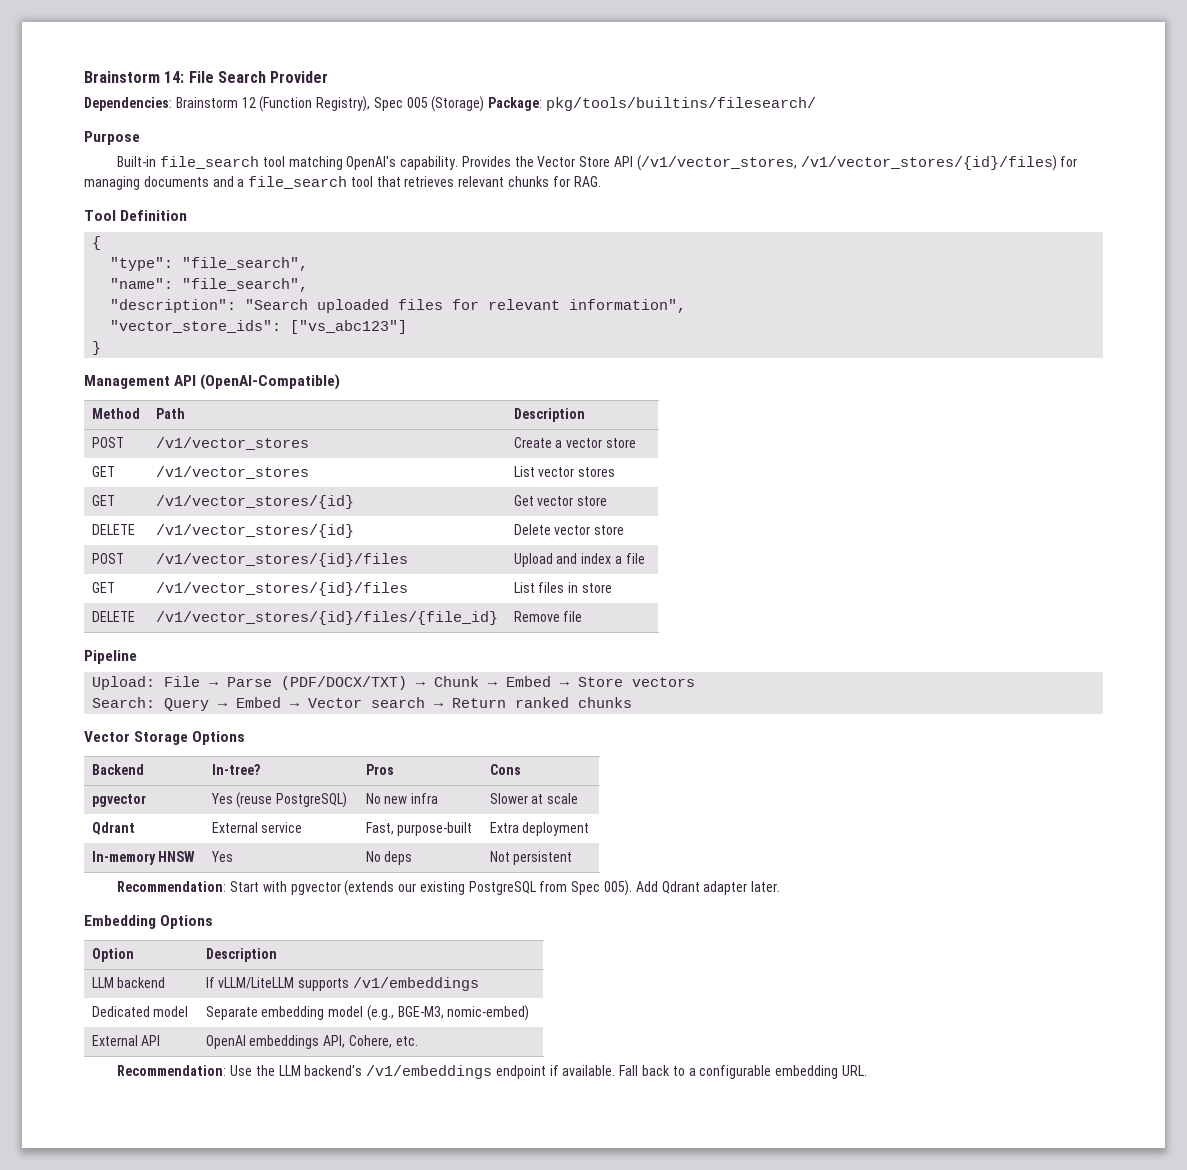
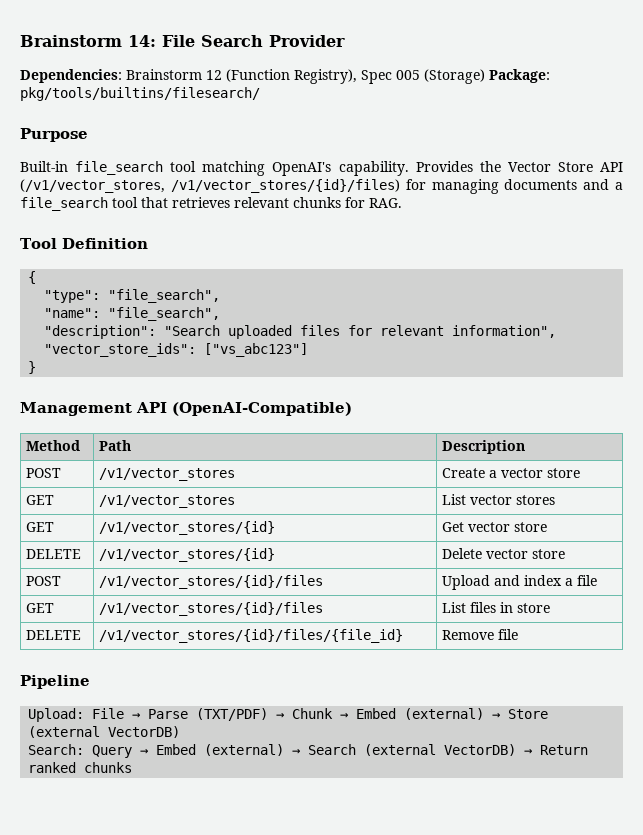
- Upload: File → Parse (PDF/DOCX/TXT) → Chunk → Embed → Store vectors
+ Upload: File → Parse (TXT/PDF) → Chunk → Embed (external) → Store (external VectorDB)
- Search: Query → Embed → Vector search → Return ranked chunks
+ Search: Query → Embed (external) → Search (external VectorDB) → Return ranked chunks
- Vector Storage Options
- Backend | In-tree? | Pros | Cons
- pgvector | Yes (reuse PostgreSQL) | No new infra | Slower at scale
- Qdrant | External service | Fast, purpose-built | Extra deployment
- In-memory HNSW | Yes | No deps | Not persistent
- Recommendation: Start with pgvector (extends our existing PostgreSQL from Spec 005). Add Qdrant adapter later.
- Embedding Options
- Option | Description
- LLM backend | If vLLM/LiteLLM supports /v1/embeddings
- Dedicated model | Separate embedding model (e.g., BGE-M3, nomic-embed)
- External API | OpenAI embeddings API, Cohere, etc.
- Recommendation: Use the LLM backend's /v1/embeddings endpoint if available. Fall back to a configurable embedding URL.

